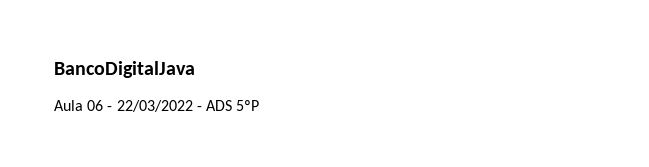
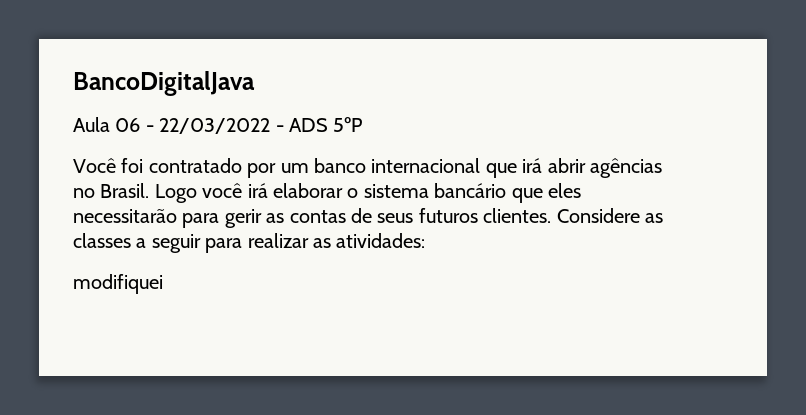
+ Você foi contratado por um banco internacional que irá abrir agências no Brasil. Logo você irá elaborar o sistema bancário que eles necessitarão para gerir as contas de seus futuros clientes. Considere as classes a seguir para realizar as atividades:
+ modifiquei

